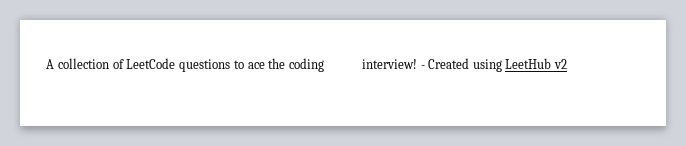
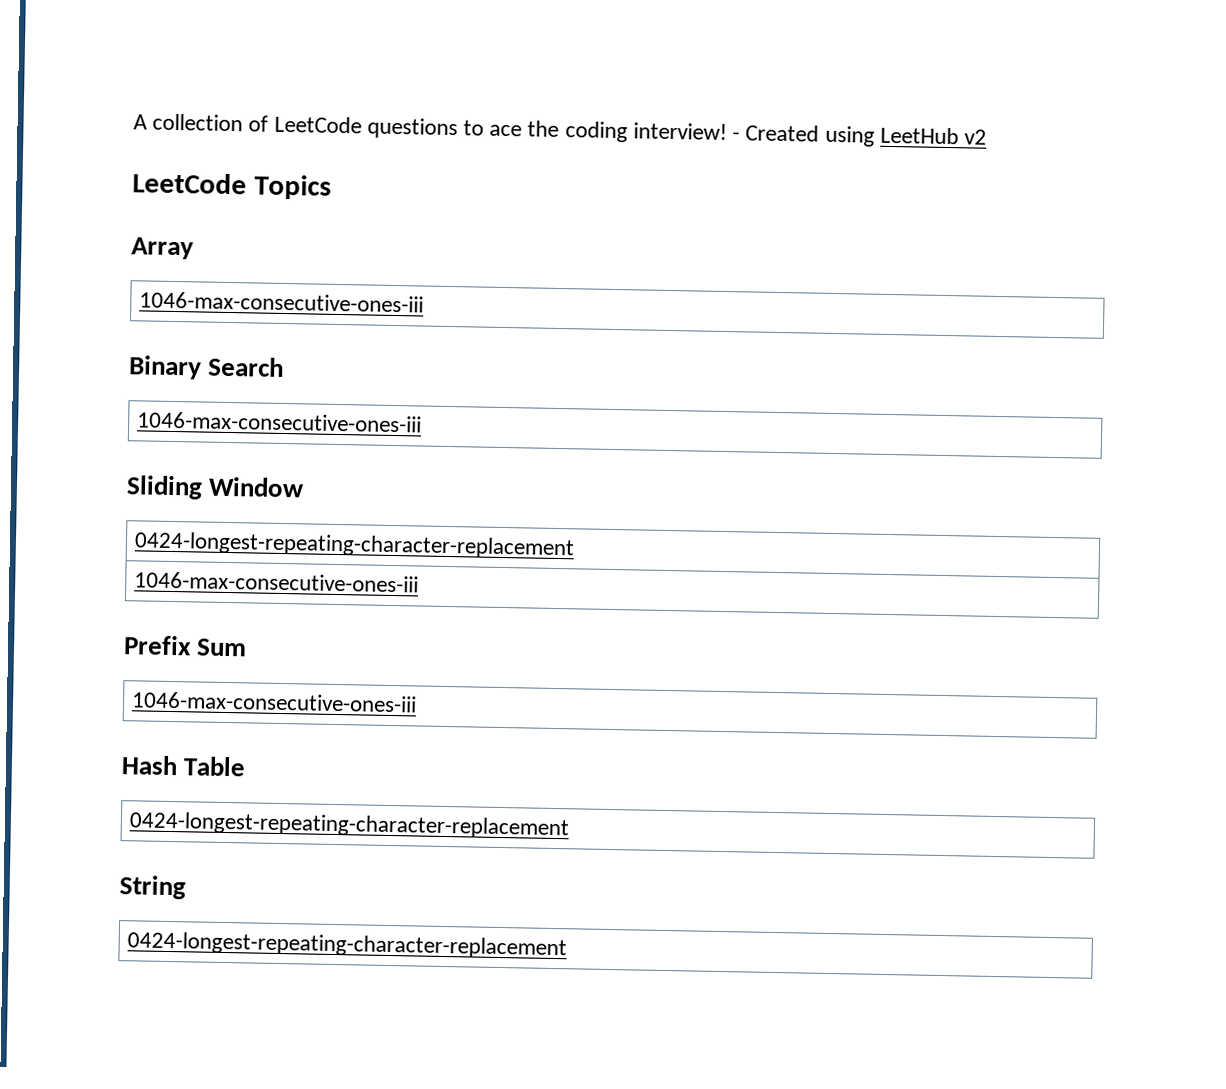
+ LeetCode Topics
+ Array
+ 1046-max-consecutive-ones-iii
+ Binary Search
+ 1046-max-consecutive-ones-iii
+ Sliding Window
+ 0424-longest-repeating-character-replacement
+ 1046-max-consecutive-ones-iii
+ Prefix Sum
+ 1046-max-consecutive-ones-iii
+ Hash Table
+ 0424-longest-repeating-character-replacement
+ String
+ 0424-longest-repeating-character-replacement

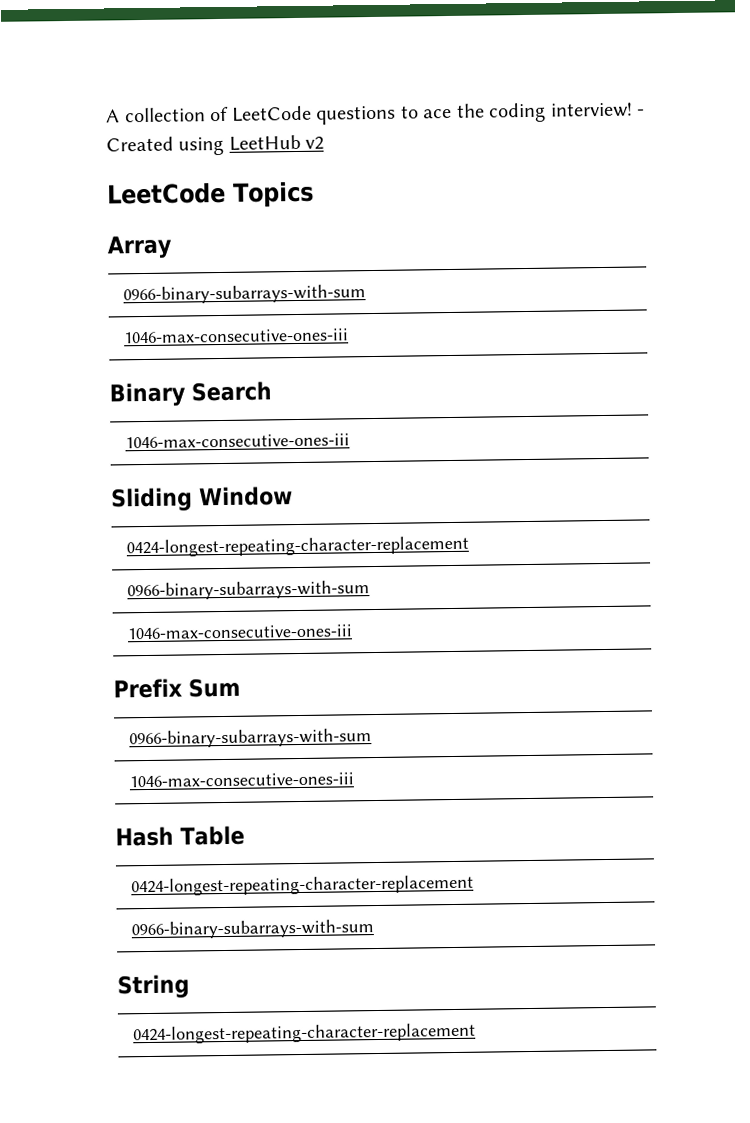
  Array
+ 0966-binary-subarrays-with-sum
  Sliding Window
  0424-longest-repeating-character-replacement
+ 0966-binary-subarrays-with-sum
  Prefix Sum
+ 0966-binary-subarrays-with-sum
  Hash Table
  0424-longest-repeating-character-replacement
+ 0966-binary-subarrays-with-sum

